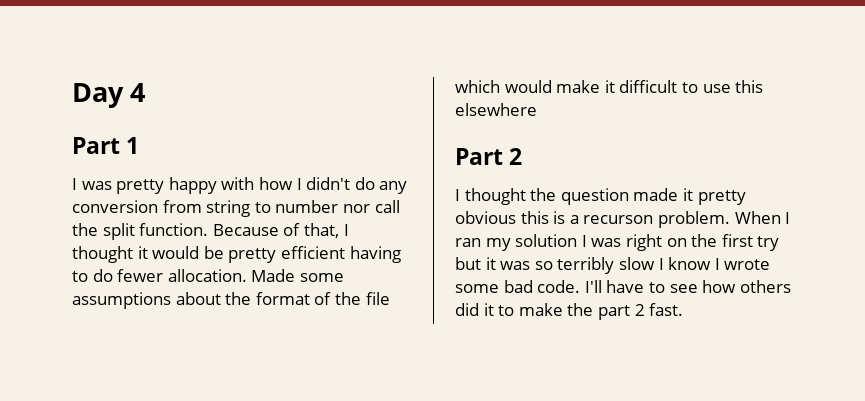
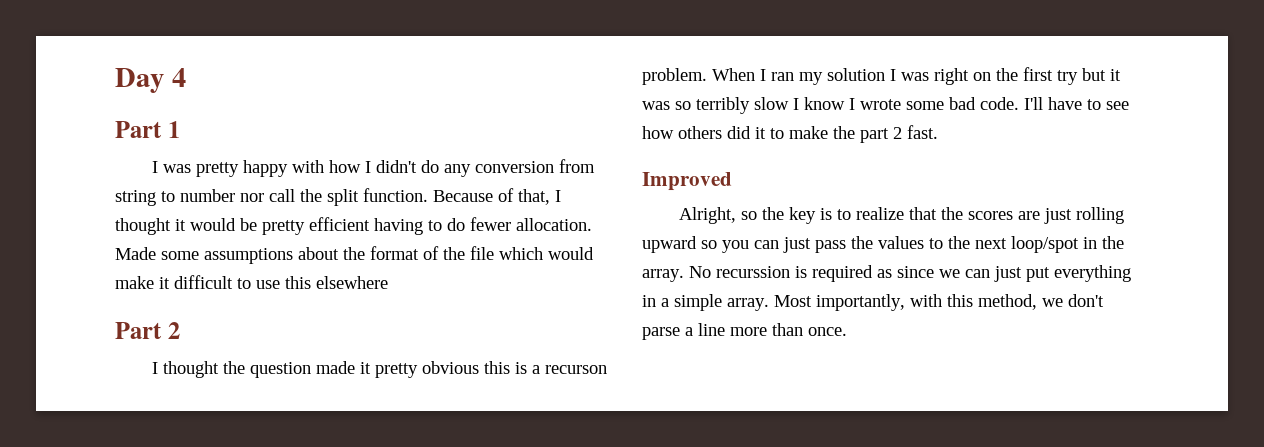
+ Improved
+ Alright, so the key is to realize that the scores are just rolling upward so you can just pass the values to the next loop/spot in the array. No recurssion is required as since we can just put everything in a simple array. Most importantly, with this method, we don't parse a line more than once.

